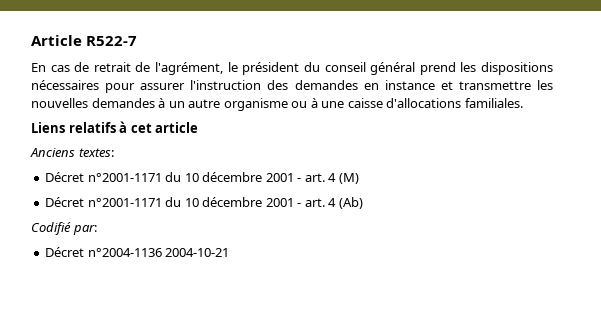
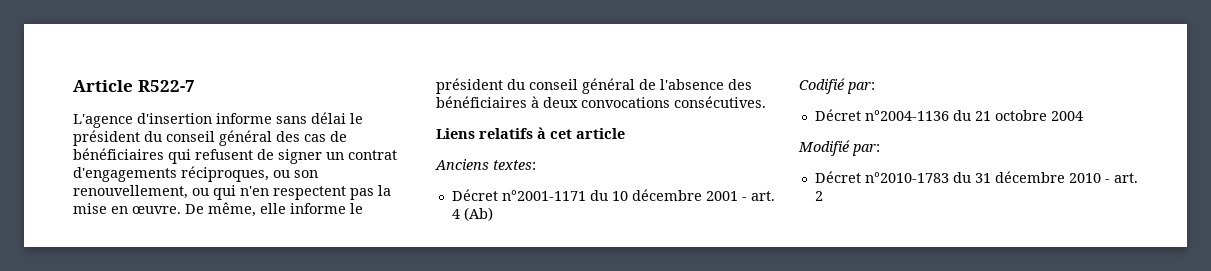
- En cas de retrait de l'agrément, le président du conseil général prend les dispositions nécessaires pour assurer l'instruction des demandes en instance et transmettre les nouvelles demandes à un autre organisme ou à une caisse d'allocations familiales.
+ L'agence d'insertion informe sans délai le président du conseil général des cas de bénéficiaires qui refusent de signer un contrat d'engagements réciproques, ou son renouvellement, ou qui n'en respectent pas la mise en œuvre. De même, elle informe le président du conseil général de l'absence des bénéficiaires à deux convocations consécutives.
- Décret n°2001-1171 du 10 décembre 2001 - art. 4 (M)
- Décret n°2004-1136 2004-10-21
+ Décret n°2004-1136 du 21 octobre 2004
+ Modifié par:
+ Décret n°2010-1783 du 31 décembre 2010 - art. 2

